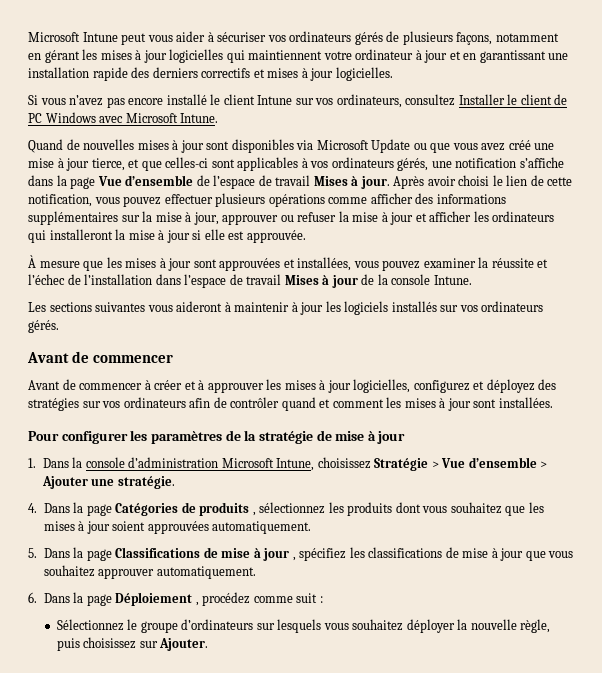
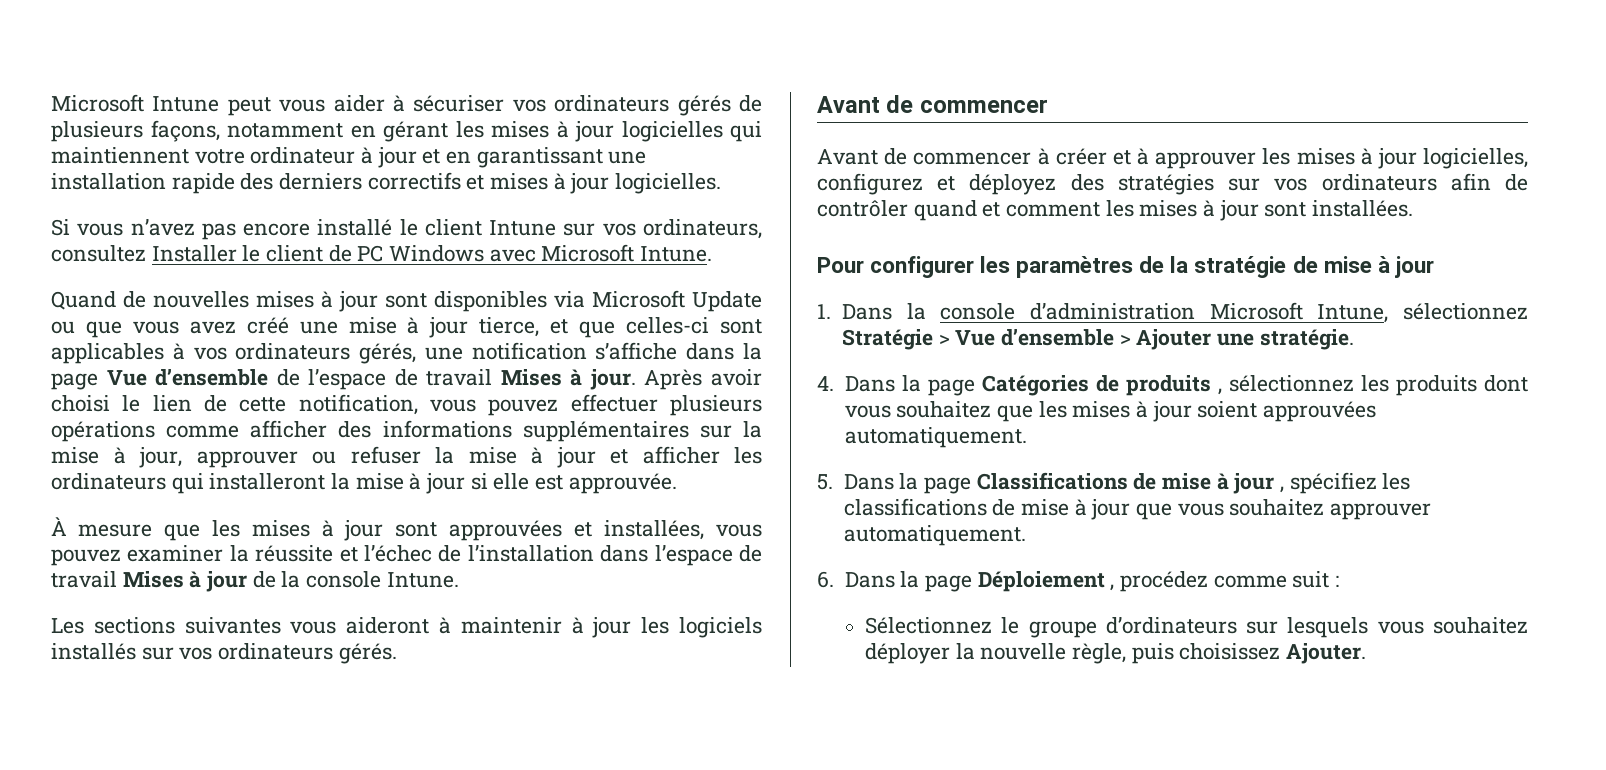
- 1. Dans la console d’administration Microsoft Intune, choisissez Stratégie > Vue d’ensemble > Ajouter une stratégie.
+ 1. Dans la console d’administration Microsoft Intune, sélectionnez Stratégie > Vue d’ensemble > Ajouter une stratégie.
- Sélectionnez le groupe d’ordinateurs sur lesquels vous souhaitez déployer la nouvelle règle, puis choisissez sur Ajouter.
+ Sélectionnez le groupe d’ordinateurs sur lesquels vous souhaitez déployer la nouvelle règle, puis choisissez Ajouter.

